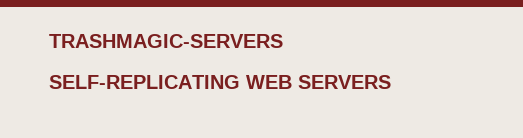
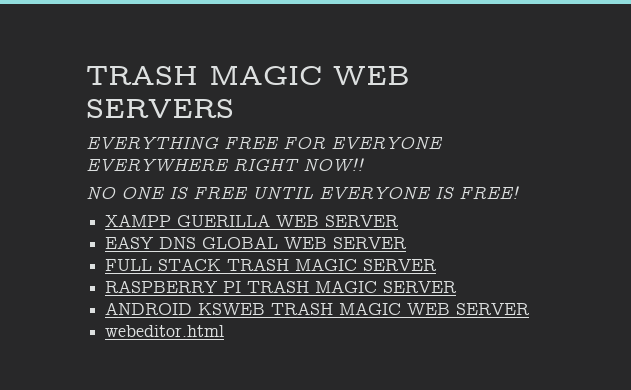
- TRASHMAGIC-SERVERS
- SELF-REPLICATING WEB SERVERS
+ TRASH MAGIC WEB SERVERS
+ EVERYTHING FREE FOR EVERYONE EVERYWHERE RIGHT NOW!!
+ NO ONE IS FREE UNTIL EVERYONE IS FREE!
+ XAMPP GUERILLA WEB SERVER
+ EASY DNS GLOBAL WEB SERVER
+ FULL STACK TRASH MAGIC SERVER
+ RASPBERRY PI TRASH MAGIC SERVER
+ ANDROID KSWEB TRASH MAGIC WEB SERVER
+ webeditor.html

